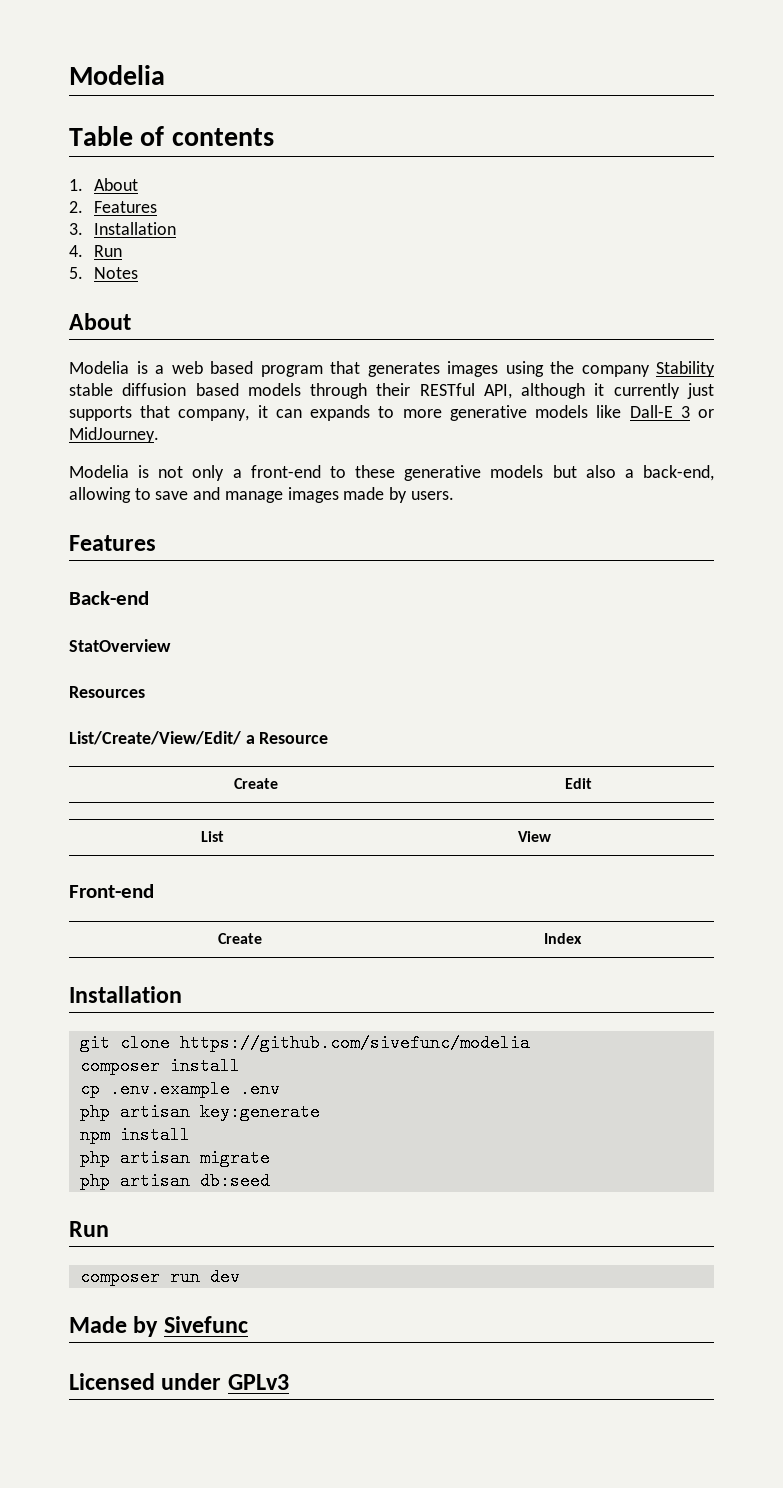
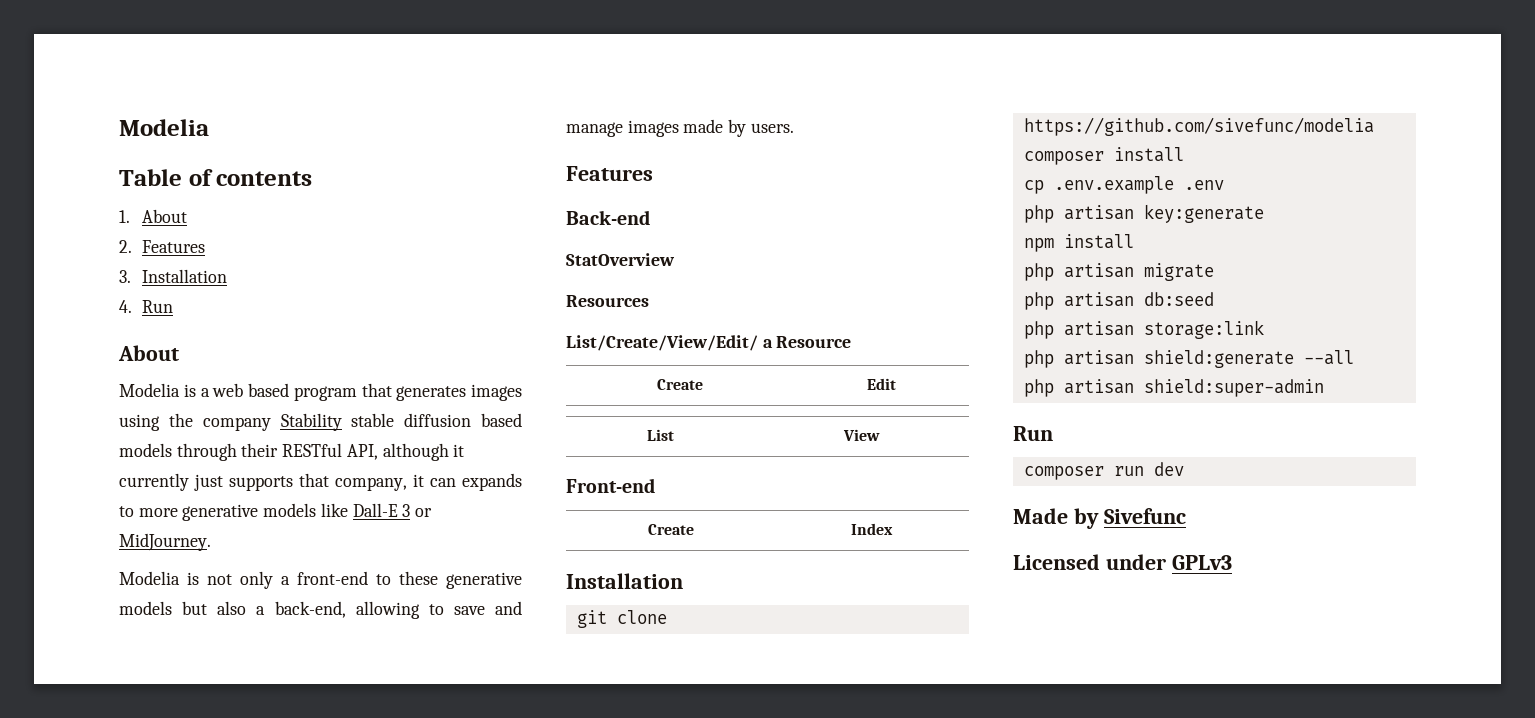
- 5. Notes
+ php artisan storage:link
+ php artisan shield:generate --all
+ php artisan shield:super-admin

